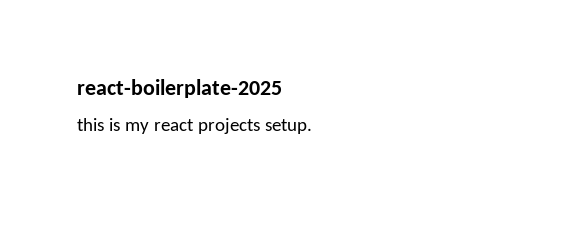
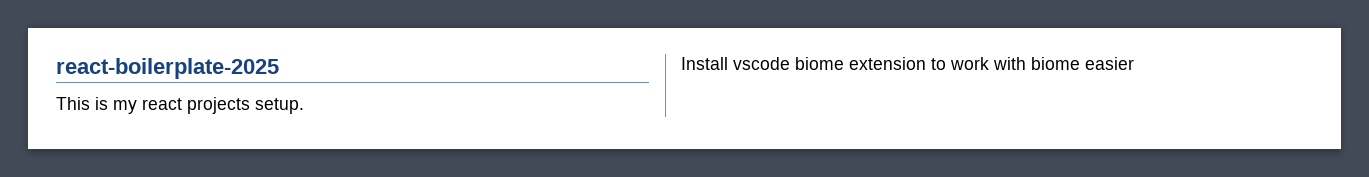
- this is my react projects setup.
+ This is my react projects setup.
+ Install vscode biome extension to work with biome easier

